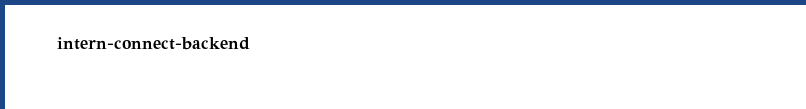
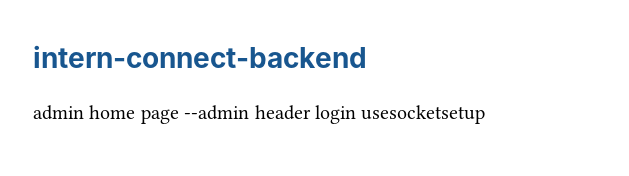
+ admin home page --admin header login usesocketsetup

